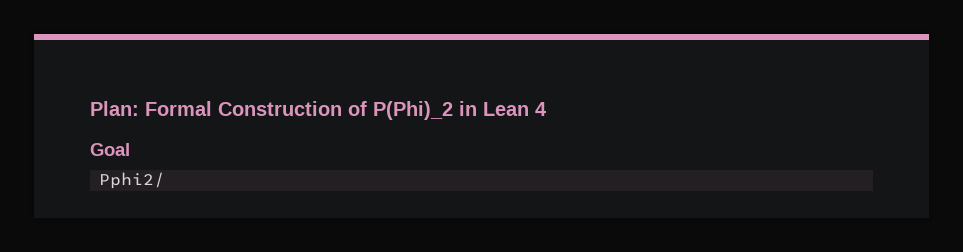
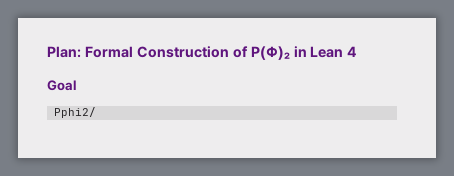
- Plan: Formal Construction of P(Phi)_2 in Lean 4
+ Plan: Formal Construction of P(Φ)₂ in Lean 4

